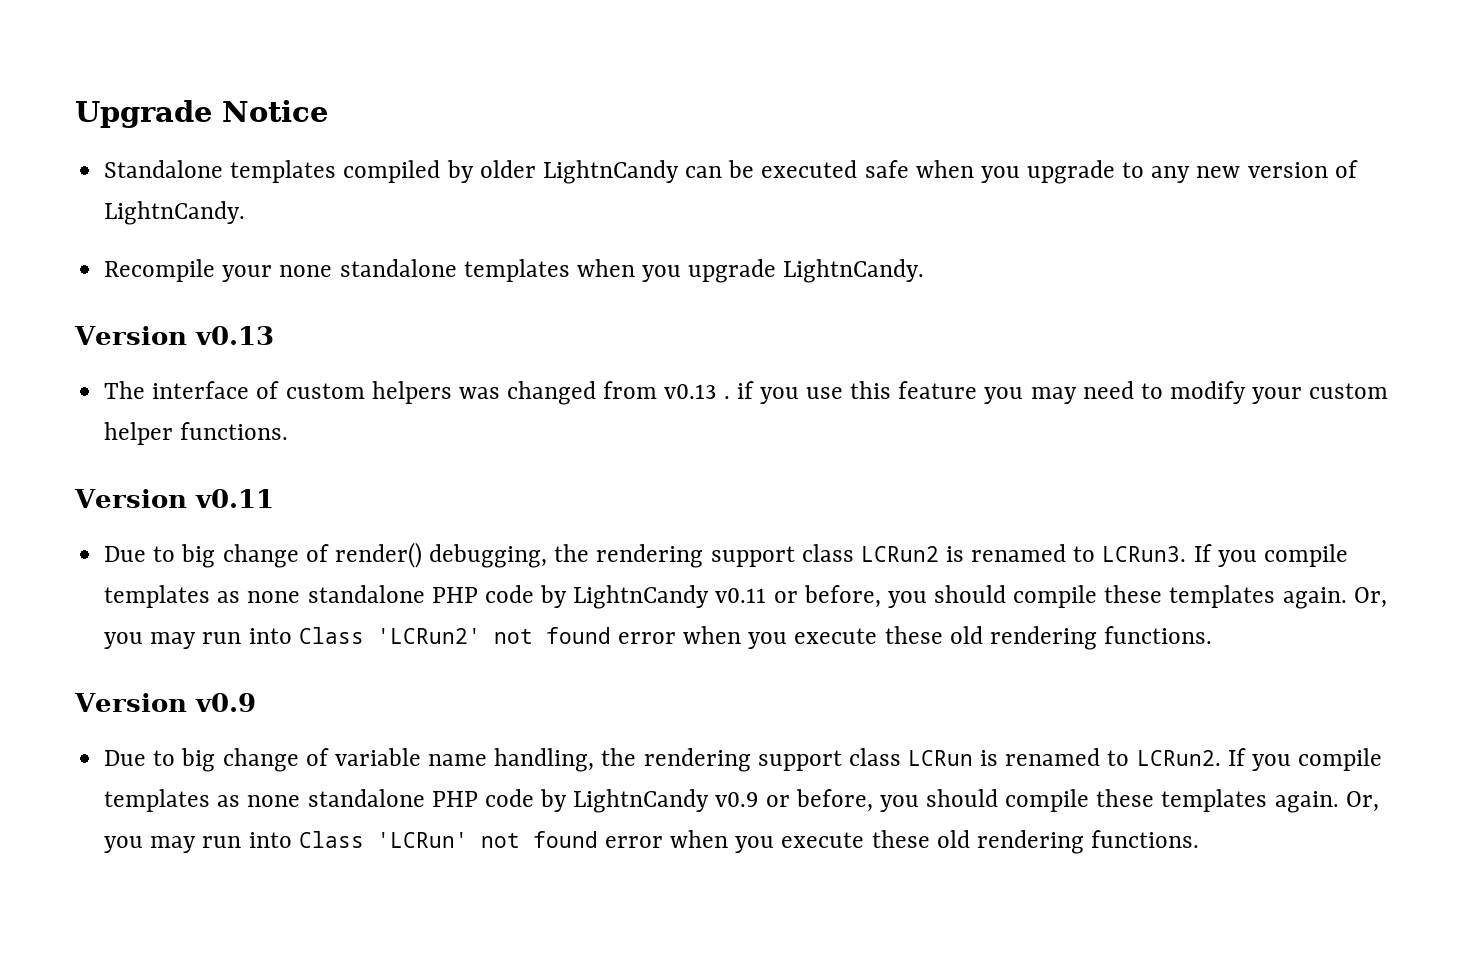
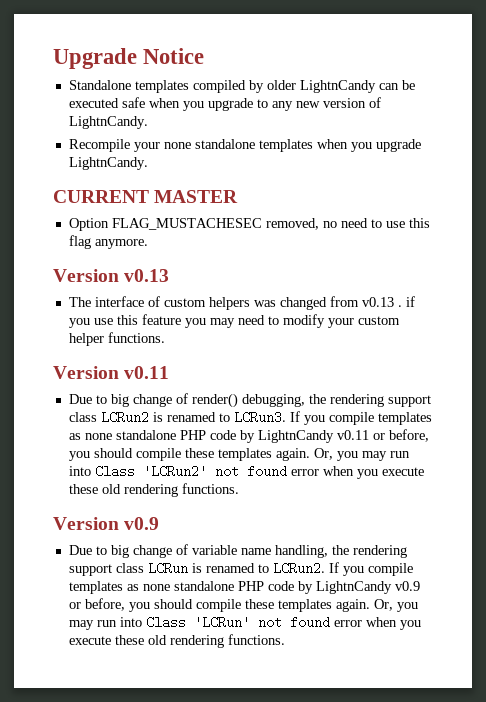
+ CURRENT MASTER
+ Option FLAG_MUSTACHESEC removed, no need to use this flag anymore.

